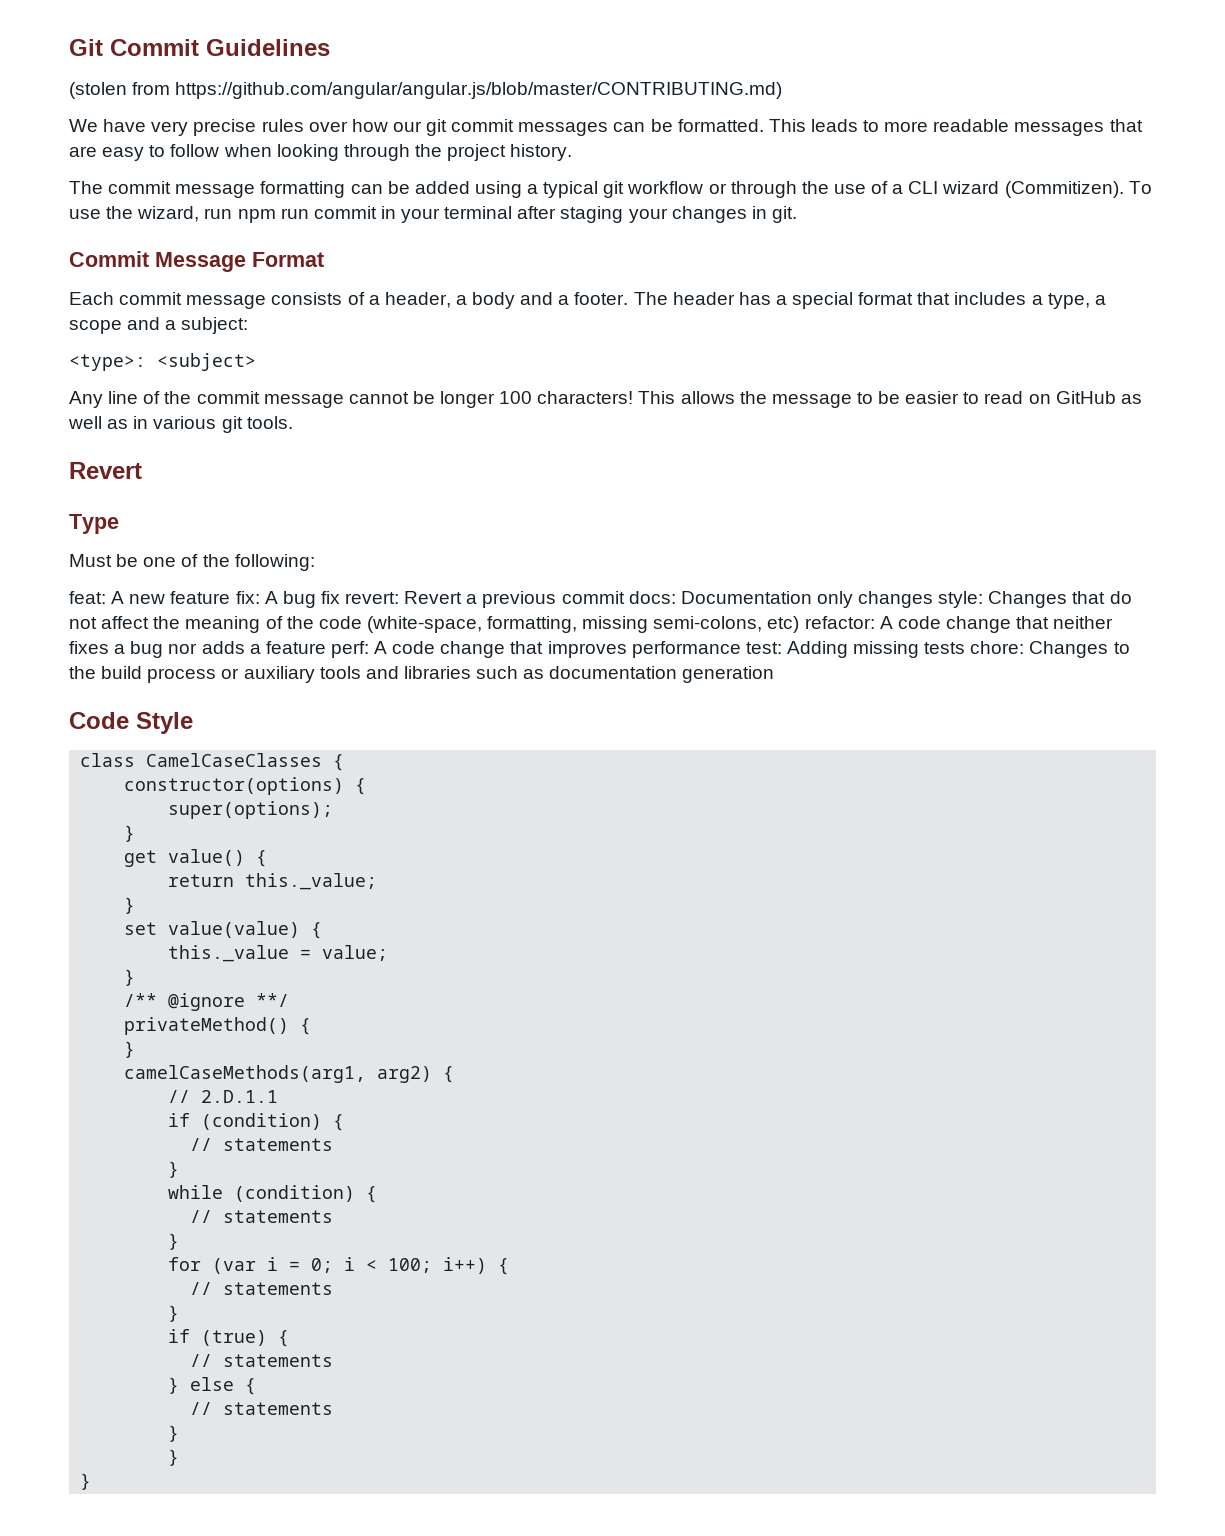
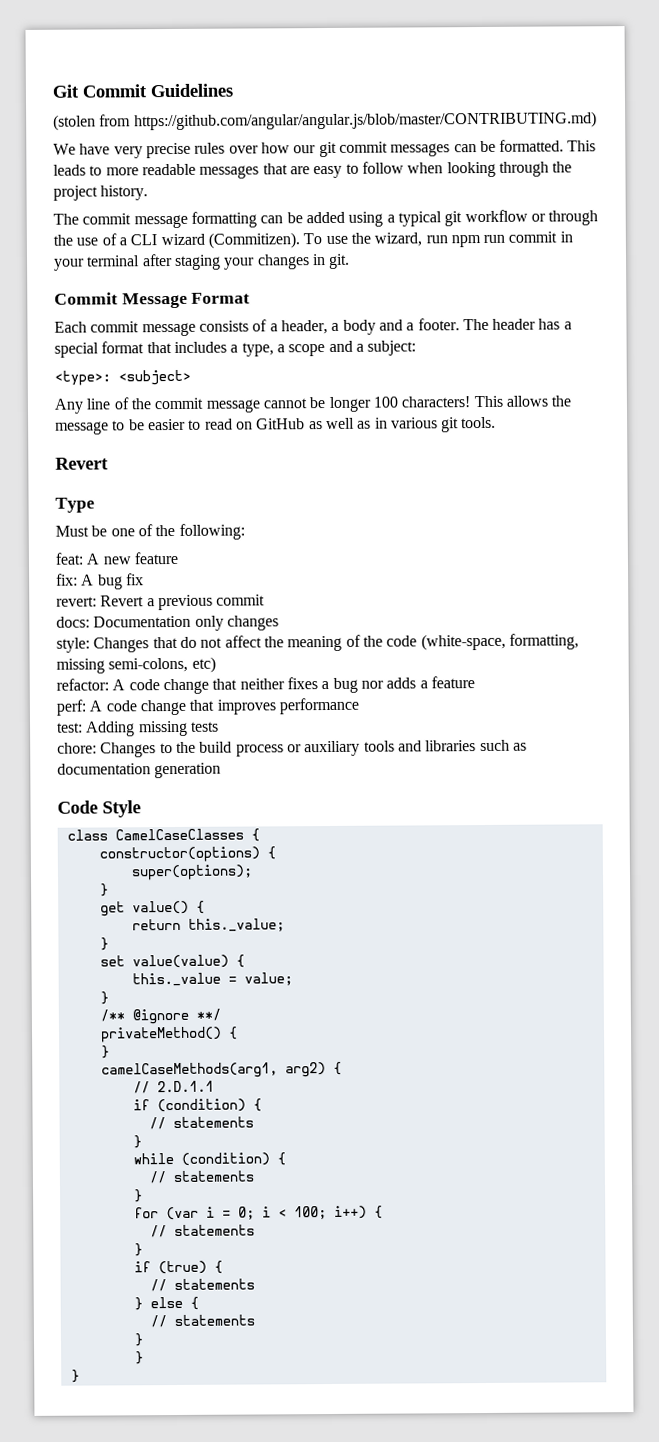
- A new feature fix:
+ A new feature
+ fix:
- A bug fix revert:
+ A bug fix
+ revert:
- Revert a previous commit docs:
+ Revert a previous commit
+ docs:
- Documentation only changes style:
+ Documentation only changes
+ style:
- Changes that do not affect the meaning of the code (white-space, formatting, missing semi-colons, etc) refactor:
+ Changes that do not affect the meaning of the code (white-space, formatting, missing semi-colons, etc)
+ refactor:
- A code change that neither fixes a bug nor adds a feature perf:
+ A code change that neither fixes a bug nor adds a feature
+ perf:
- A code change that improves performance test:
+ A code change that improves performance
+ test:
- Adding missing tests chore:
+ Adding missing tests
+ chore:

